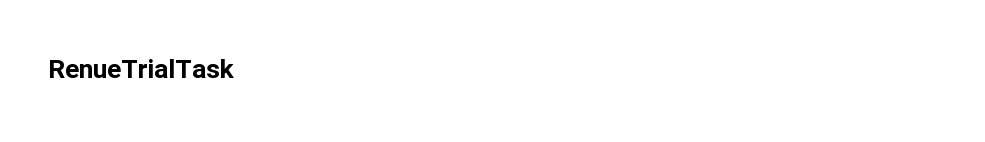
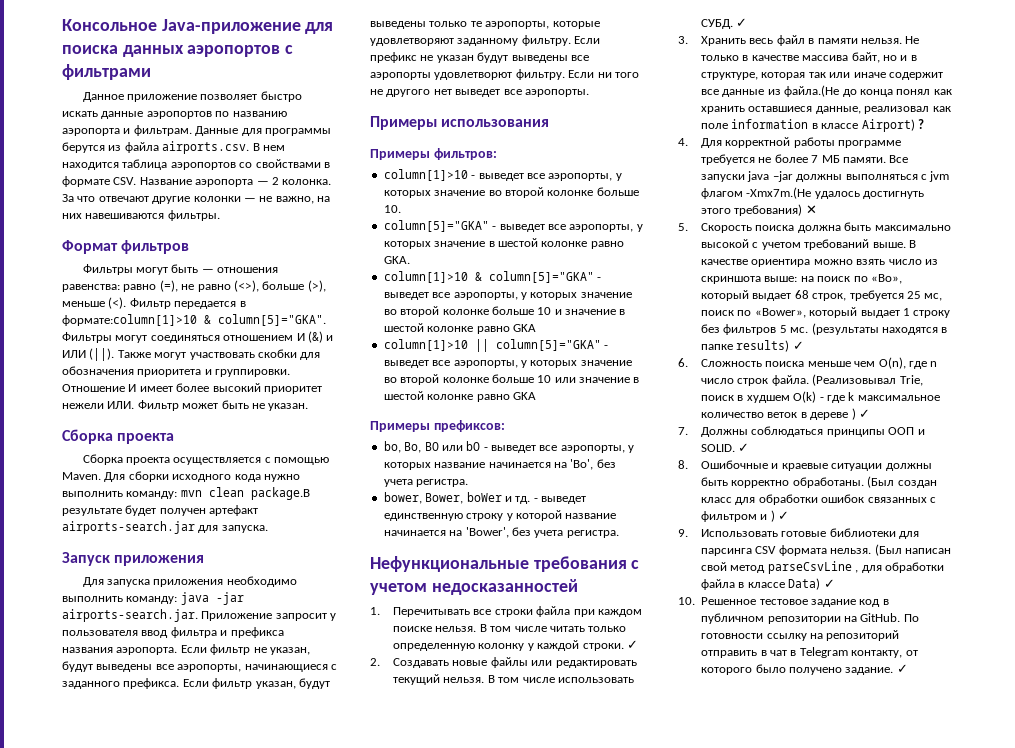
- RenueTrialTask
+ Консольное Java-приложение для поиска данных аэропортов с фильтрами
+ Данное приложение позволяет быстро искать данные аэропортов по названию аэропорта и фильтрам. Данные для программы берутся из файла airports.csv. В нем находится таблица аэропортов со свойствами в формате CSV. Название аэропорта — 2 колонка. За что отвечают другие колонки — не важно, на них навешиваются фильтры.
+ Формат фильтров
+ Фильтры могут быть — отношения равенства: равно (=), не равно (<>), больше (>), меньше (<). Фильтр передается в формате:column[1]>10 & column[5]="GKA". Фильтры могут соединяться отношением И (&) и ИЛИ (||). Также могут участвовать скобки для обозначения приоритета и группировки. Отношение И имеет более высокий приоритет нежели ИЛИ. Фильтр может быть не указан.
+ Сборка проекта
+ Сборка проекта осуществляется с помощью Maven. Для сборки исходного кода нужно выполнить команду: mvn clean package.В результате будет получен артефакт airports-search.jar для запуска.
+ Запуск приложения
+ Для запуска приложения необходимо выполнить команду: java -jar airports-search.jar. Приложение запросит у пользователя ввод фильтра и префикса названия аэропорта. Если фильтр не указан, будут выведены все аэропорты, начинающиеся с заданного префикса. Если фильтр указан, будут выведены только те аэропорты, которые удовлетворяют заданному фильтру. Если префикс не указан будут выведены все аэропорты удовлетворют фильтру. Если ни того не другого нет выведет все аэропорты.
+ Примеры использования
+ Примеры фильтров:
+ column[1]>10 - выведет все аэропорты, у которых значение во второй колонке больше 10.
+ column[5]="GKA" - выведет все аэропорты, у которых значение в шестой колонке равно GKA.
+ column[1]>10 & column[5]="GKA" - выведет все аэропорты, у которых значение во второй колонке больше 10 и значение в шестой колонке равно GKA
+ column[1]>10 || column[5]="GKA" - выведет все аэропорты, у которых значение во второй колонке больше 10 или значение в шестой колонке равно GKA
+ Примеры префиксов:
+ bo, Bo, BO или bO - выведет все аэропорты, у которых название начинается на 'Bo', без учета регистра.
+ bower, Bower, boWer и тд. - выведет единственную строку у которой название начинается на 'Bower', без учета регистра.
+ Нефункциональные требования c учетом недосказанностей
+ 1. Перечитывать все строки файла при каждом поиске нельзя. В том числе читать только определенную колонку у каждой строки. ✓
+ 2. Создавать новые файлы или редактировать текущий нельзя. В том числе использовать СУБД. ✓
+ 3. Хранить весь файл в памяти нельзя. Не только в качестве массива байт, но и в структуре, которая так или иначе содержит все данные из файла.(Не до конца понял как хранить оставшиеся данные, реализовал как поле information в классе Airport) ?
+ 4. Для корректной работы программе требуется не более 7 МБ памяти. Все запуски java –jar должны выполняться с jvm флагом -Xmx7m.(Не удалось достигнуть этого требования) ✕
+ 5. Скорость поиска должна быть максимально высокой с учетом требований выше. В качестве ориентира можно взять число из скриншота выше: на поиск по «Bo», который выдает 68 строк, требуется 25 мс, поиск по «Bower», который выдает 1 строку без фильтров 5 мс. (результаты находятся в папке results) ✓
+ 6. Сложность поиска меньше чем O(n), где n число строк файла. (Реализовывал Trie, поиск в худшем O(k) - где k максимальное количество веток в дереве ) ✓
+ 7. Должны соблюдаться принципы ООП и SOLID. ✓
+ 8. Ошибочные и краевые ситуации должны быть корректно обработаны. (Был создан класс для обработки ошибок связанных с фильтром и ) ✓
+ 9. Использовать готовые библиотеки для парсинга CSV формата нельзя. (Был написан свой метод parseCsvLine , для обработки файла в классе Data) ✓
+ 10. Решенное тестовое задание код в публичном репозитории на GitHub. По готовности ссылку на репозиторий отправить в чат в Telegram контакту, от которого было получено задание. ✓

